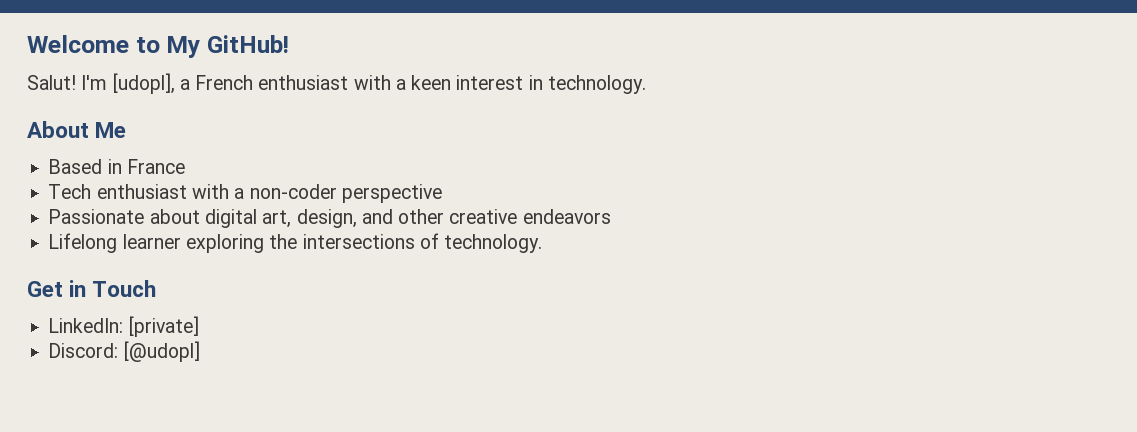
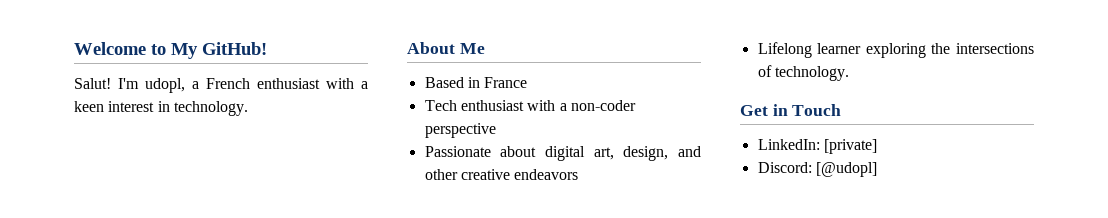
- I'm [udopl], a French enthusiast with a keen interest in technology.
+ I'm udopl, a French enthusiast with a keen interest in technology.

